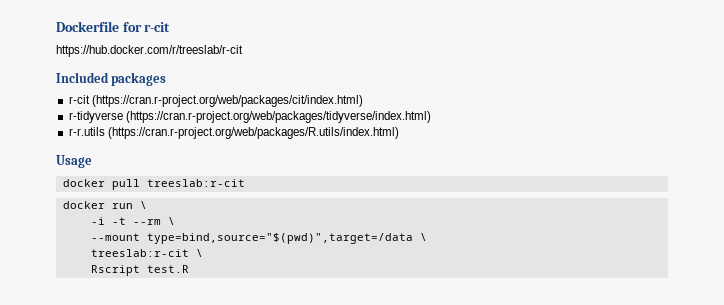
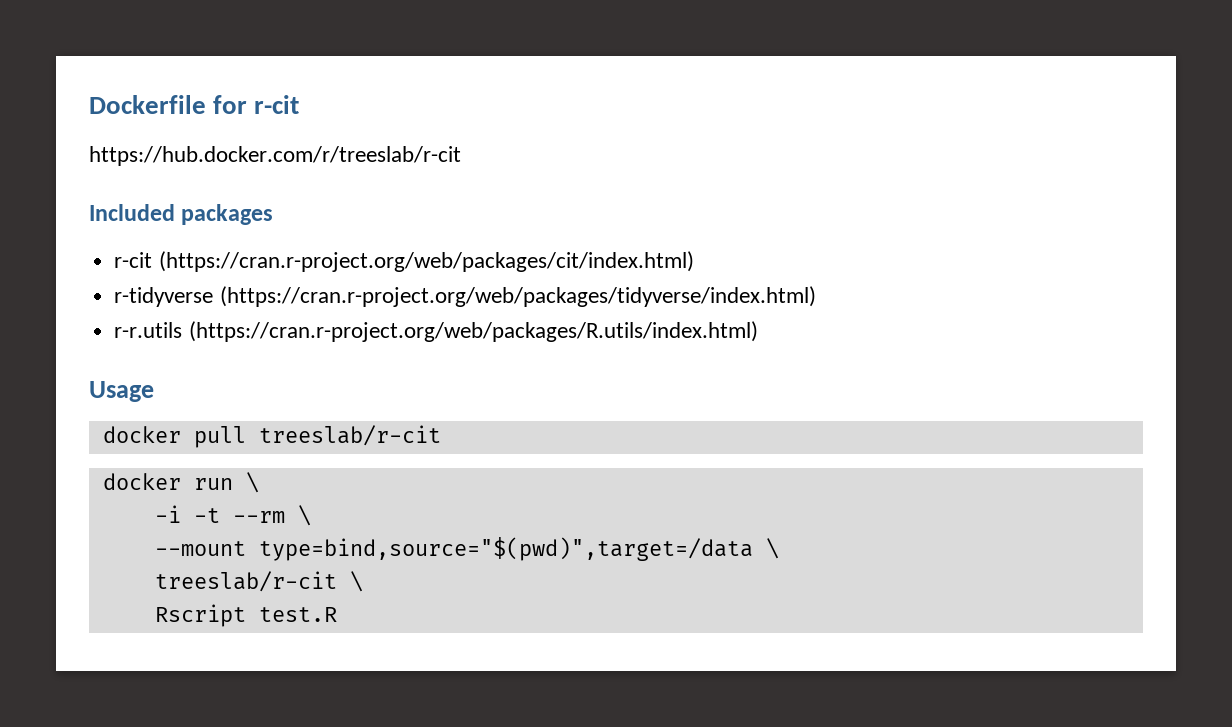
- docker pull treeslab:r-cit
+ docker pull treeslab/r-cit
- treeslab:r-cit \
+ treeslab/r-cit \

